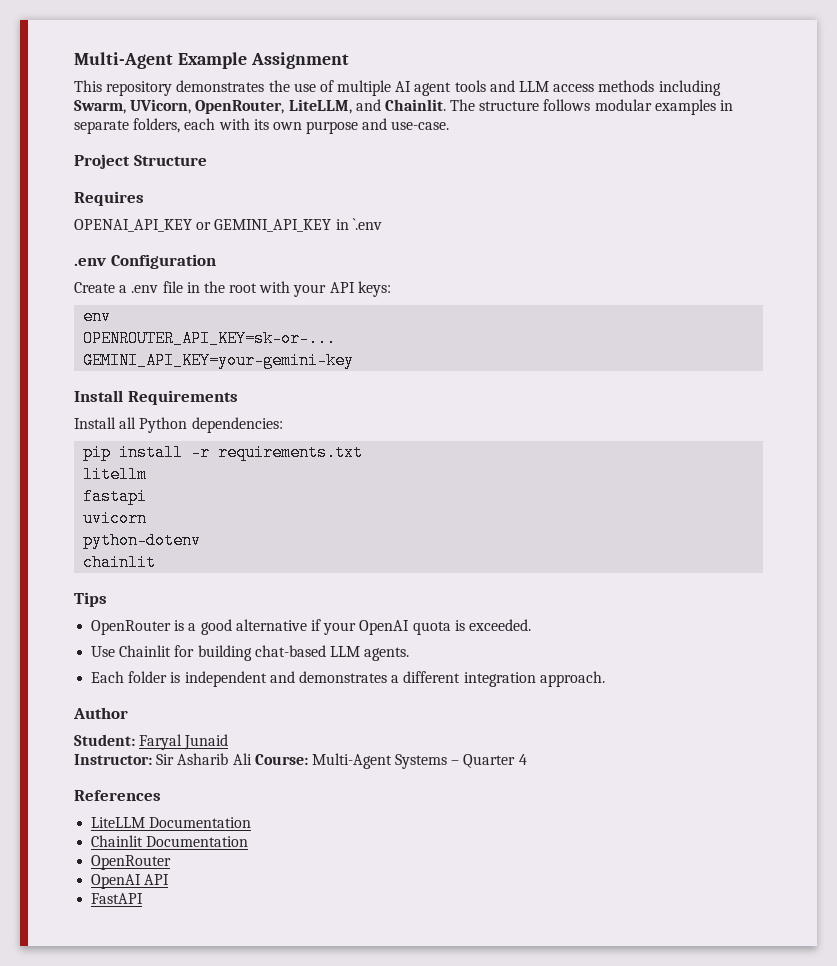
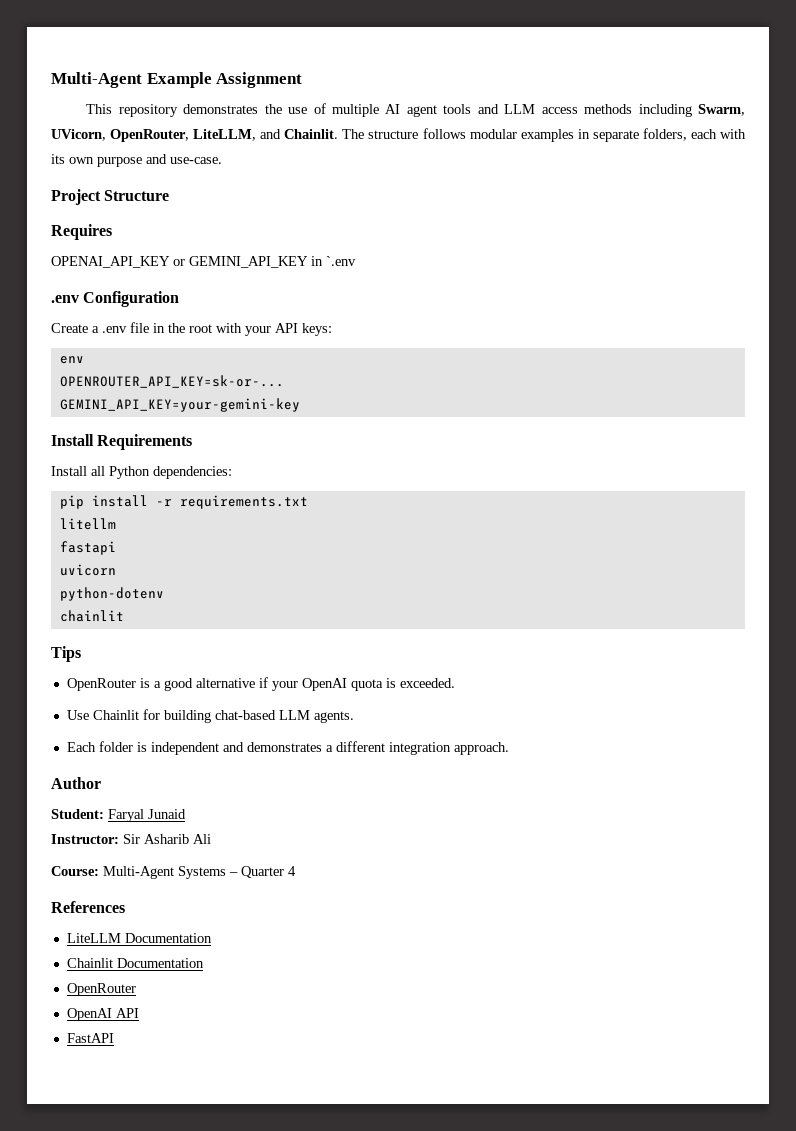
- Instructor: Sir Asharib Ali Course: Multi-Agent Systems – Quarter 4
+ Instructor: Sir Asharib Ali
+ Course: Multi-Agent Systems – Quarter 4

